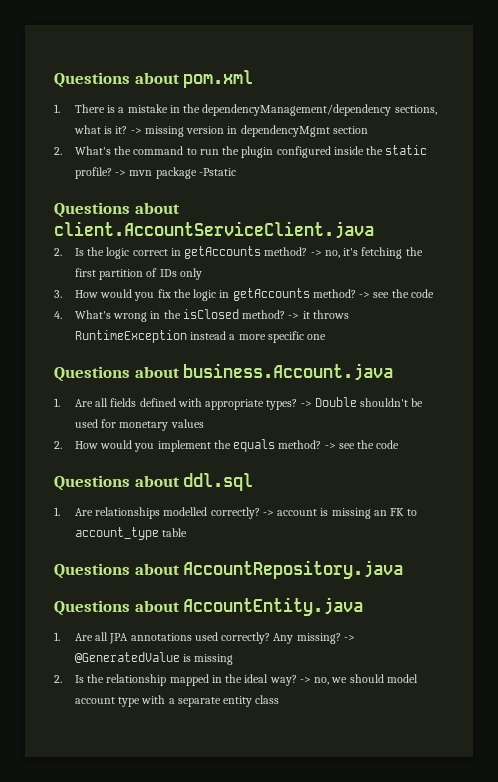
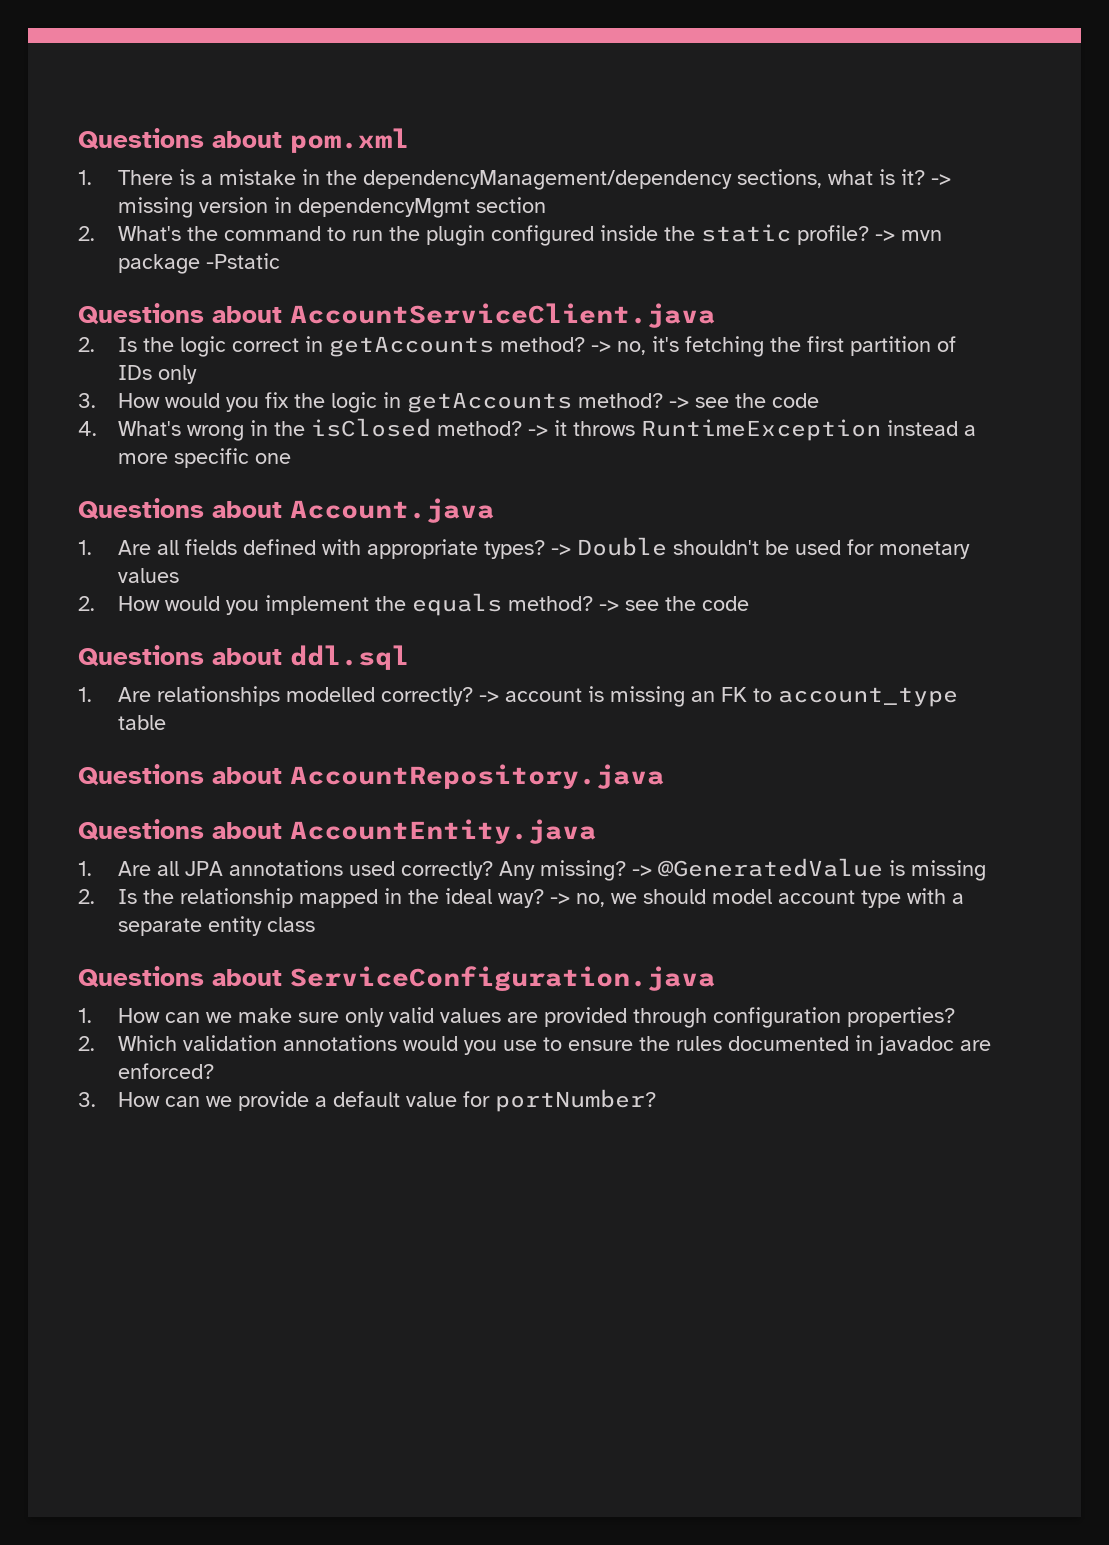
- Questions about client.AccountServiceClient.java
+ Questions about AccountServiceClient.java
- Questions about business.Account.java
+ Questions about Account.java
+ Questions about ServiceConfiguration.java
+ 1. How can we make sure only valid values are provided through configuration properties?
+ 2. Which validation annotations would you use to ensure the rules documented in javadoc are enforced?
+ 3. How can we provide a default value for portNumber?

